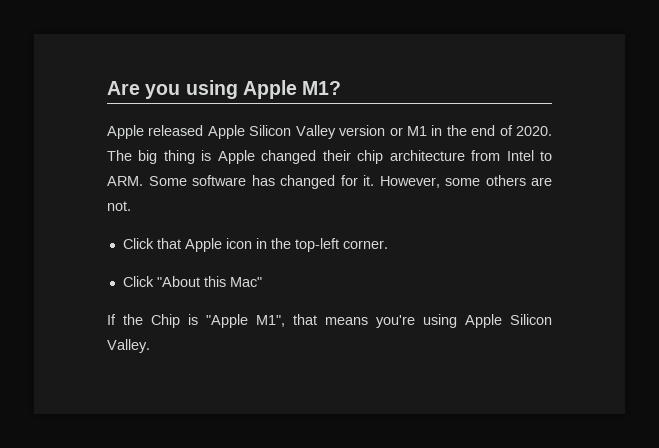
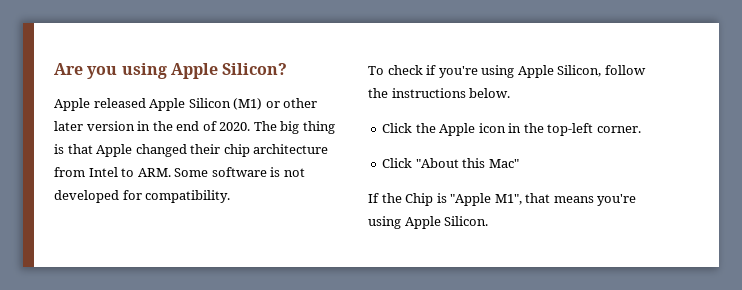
- Are you using Apple M1?
+ Are you using Apple Silicon?
- Apple released Apple Silicon Valley version or M1 in the end of 2020.
+ Apple released Apple Silicon (M1) or other later version in the end of 2020.
- The big thing is Apple changed their chip architecture from Intel to ARM. Some software has changed for it. However, some others are not.
- Click that Apple icon in the top-left corner.
+ The big thing is that Apple changed their chip architecture from Intel to ARM. Some software is not developed for compatibility.
+ To check if you're using Apple Silicon, follow the instructions below.
+ Click the Apple icon in the top-left corner.
- If the Chip is "Apple M1", that means you're using Apple Silicon Valley.
+ If the Chip is "Apple M1", that means you're using Apple Silicon.

